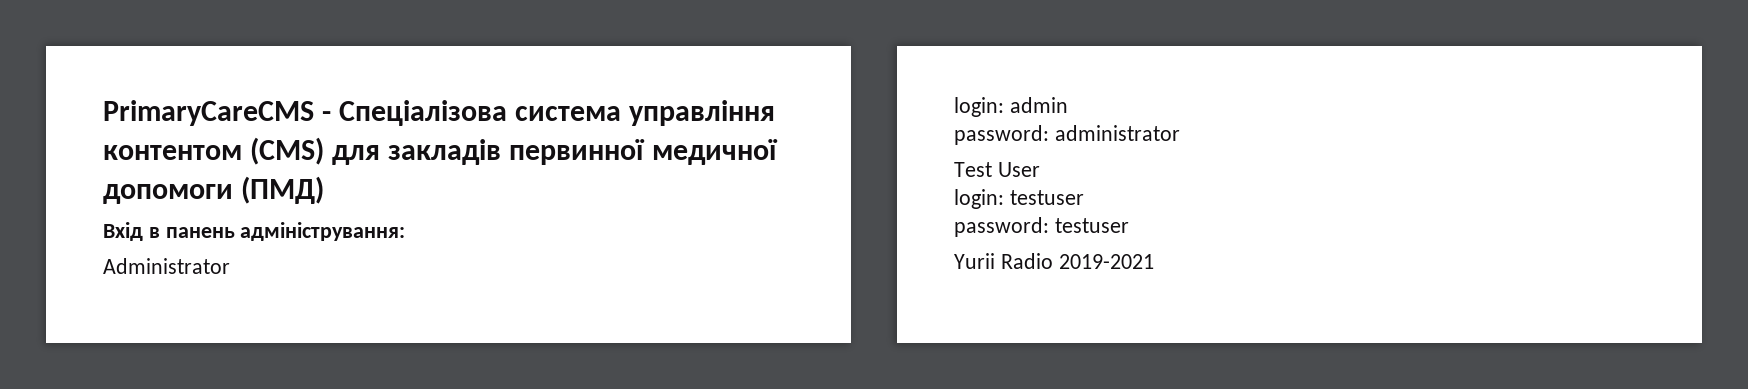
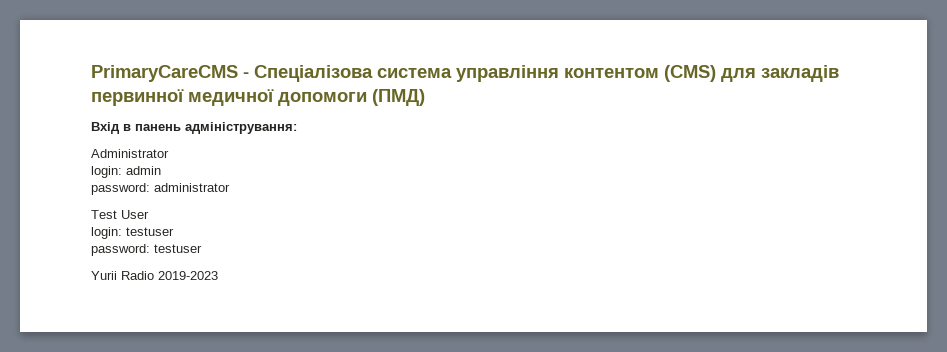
- Yurii Radio 2019-2021
+ Yurii Radio 2019-2023

